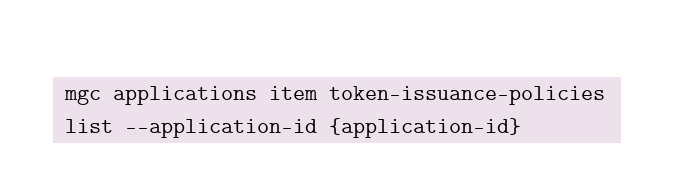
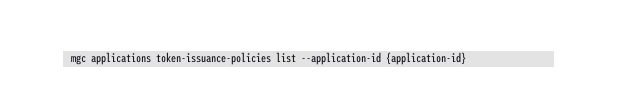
- mgc applications item token-issuance-policies list --application-id {application-id}
+ mgc applications token-issuance-policies list --application-id {application-id}

